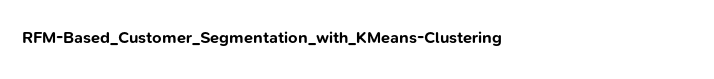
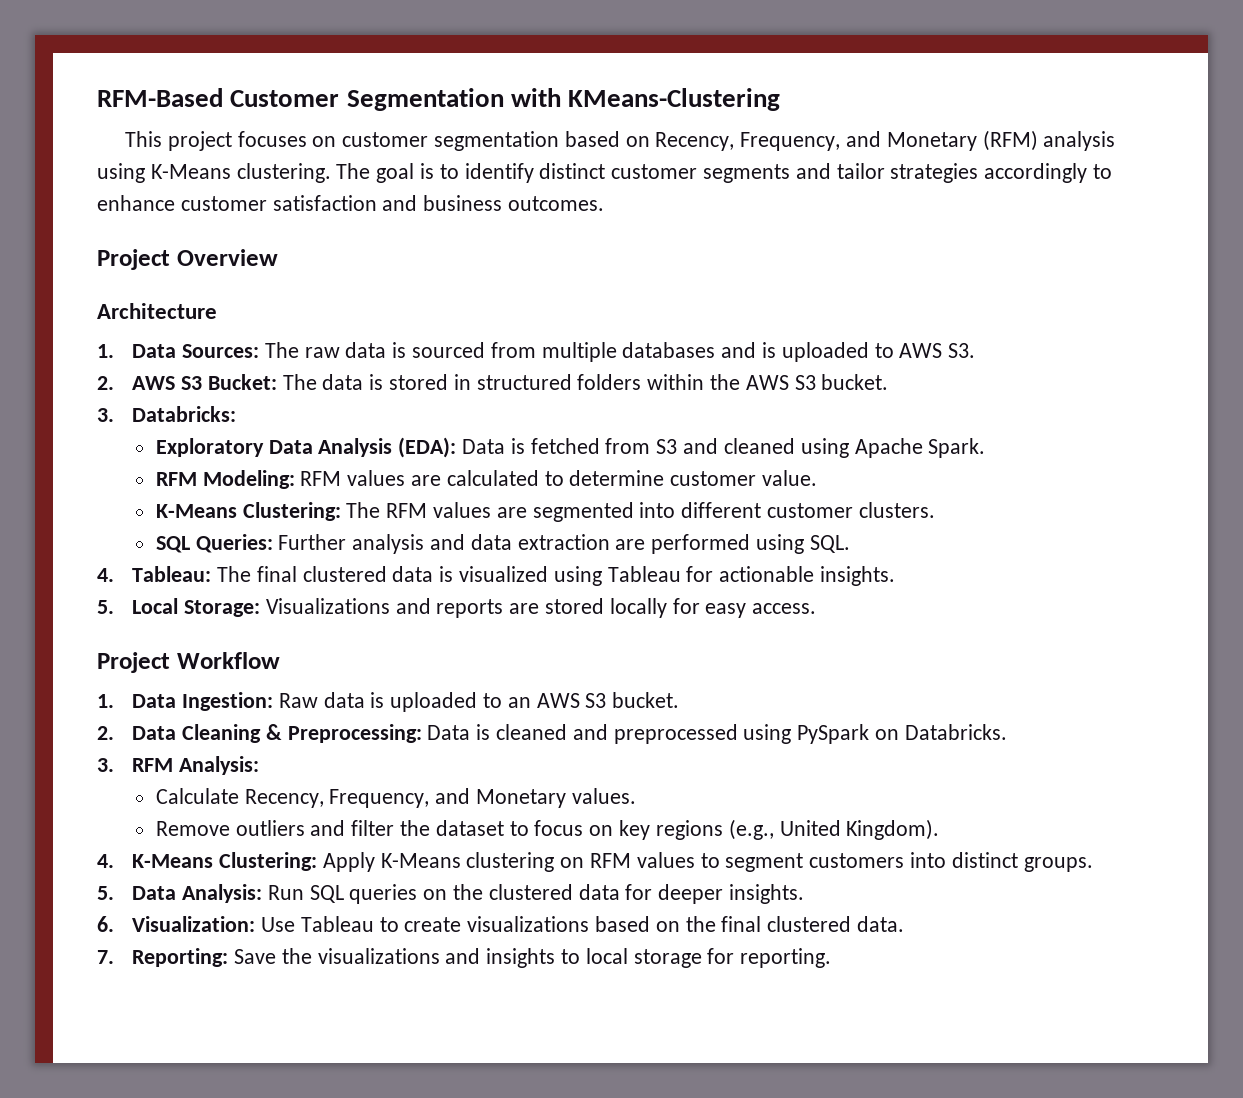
- RFM-Based_Customer_Segmentation_with_KMeans-Clustering
+ RFM-Based Customer Segmentation with KMeans-Clustering
+ This project focuses on customer segmentation based on Recency, Frequency, and Monetary (RFM) analysis using K-Means clustering. The goal is to identify distinct customer segments and tailor strategies accordingly to enhance customer satisfaction and business outcomes.
+ Project Overview
+ Architecture
+ 1. Data Sources: The raw data is sourced from multiple databases and is uploaded to AWS S3.
+ 2. AWS S3 Bucket: The data is stored in structured folders within the AWS S3 bucket.
+ 3. Databricks:
+ Exploratory Data Analysis (EDA): Data is fetched from S3 and cleaned using Apache Spark.
+ RFM Modeling: RFM values are calculated to determine customer value.
+ K-Means Clustering: The RFM values are segmented into different customer clusters.
+ SQL Queries: Further analysis and data extraction are performed using SQL.
+ 4. Tableau: The final clustered data is visualized using Tableau for actionable insights.
+ 5. Local Storage: Visualizations and reports are stored locally for easy access.
+ Project Workflow
+ 1. Data Ingestion: Raw data is uploaded to an AWS S3 bucket.
+ 2. Data Cleaning & Preprocessing: Data is cleaned and preprocessed using PySpark on Databricks.
+ 3. RFM Analysis:
+ Calculate Recency, Frequency, and Monetary values.
+ Remove outliers and filter the dataset to focus on key regions (e.g., United Kingdom).
+ 4. K-Means Clustering: Apply K-Means clustering on RFM values to segment customers into distinct groups.
+ 5. Data Analysis: Run SQL queries on the clustered data for deeper insights.
+ 6. Visualization: Use Tableau to create visualizations based on the final clustered data.
+ 7. Reporting: Save the visualizations and insights to local storage for reporting.

